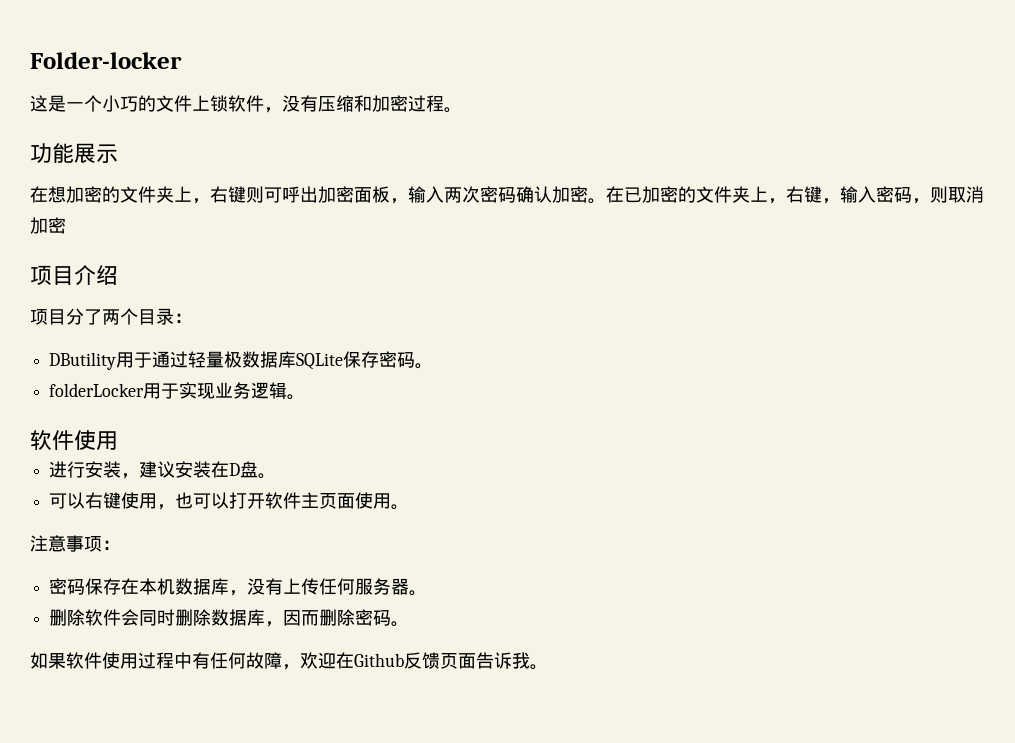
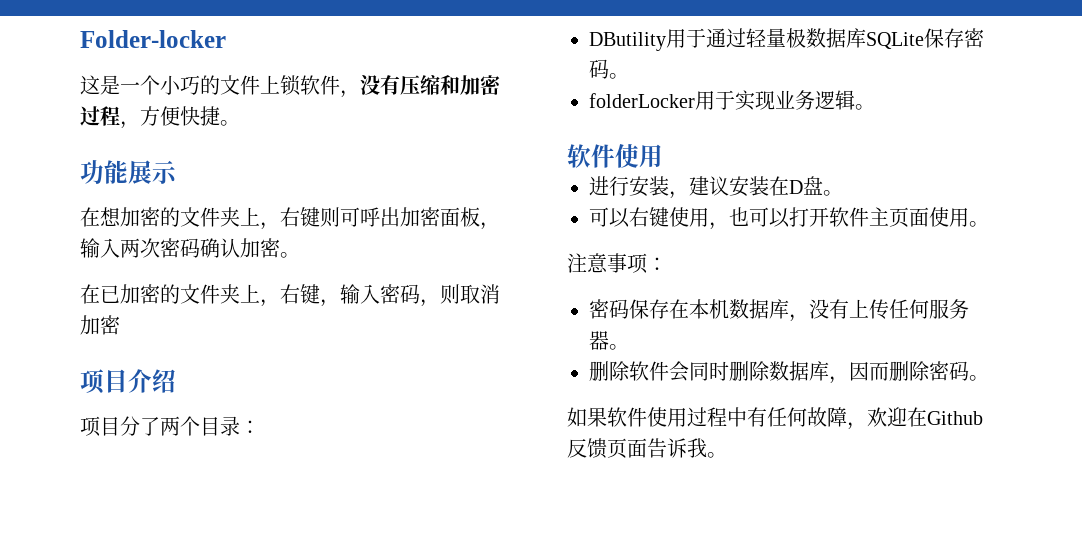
- 这是一个小巧的文件上锁软件，没有压缩和加密过程。
+ 这是一个小巧的文件上锁软件，没有压缩和加密过程，方便快捷。
- 在想加密的文件夹上，右键则可呼出加密面板，输入两次密码确认加密。在已加密的文件夹上，右键，输入密码，则取消加密
+ 在想加密的文件夹上，右键则可呼出加密面板，输入两次密码确认加密。
+ 在已加密的文件夹上，右键，输入密码，则取消加密

